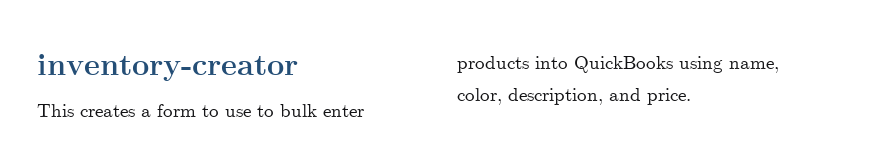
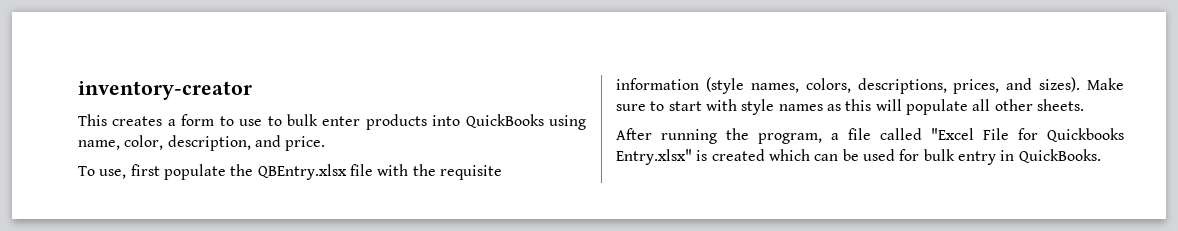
+ To use, first populate the QBEntry.xlsx file with the requisite information (style names, colors, descriptions, prices, and sizes). Make sure to start with style names as this will populate all other sheets.
+ After running the program, a file called "Excel File for Quickbooks Entry.xlsx" is created which can be used for bulk entry in QuickBooks.

